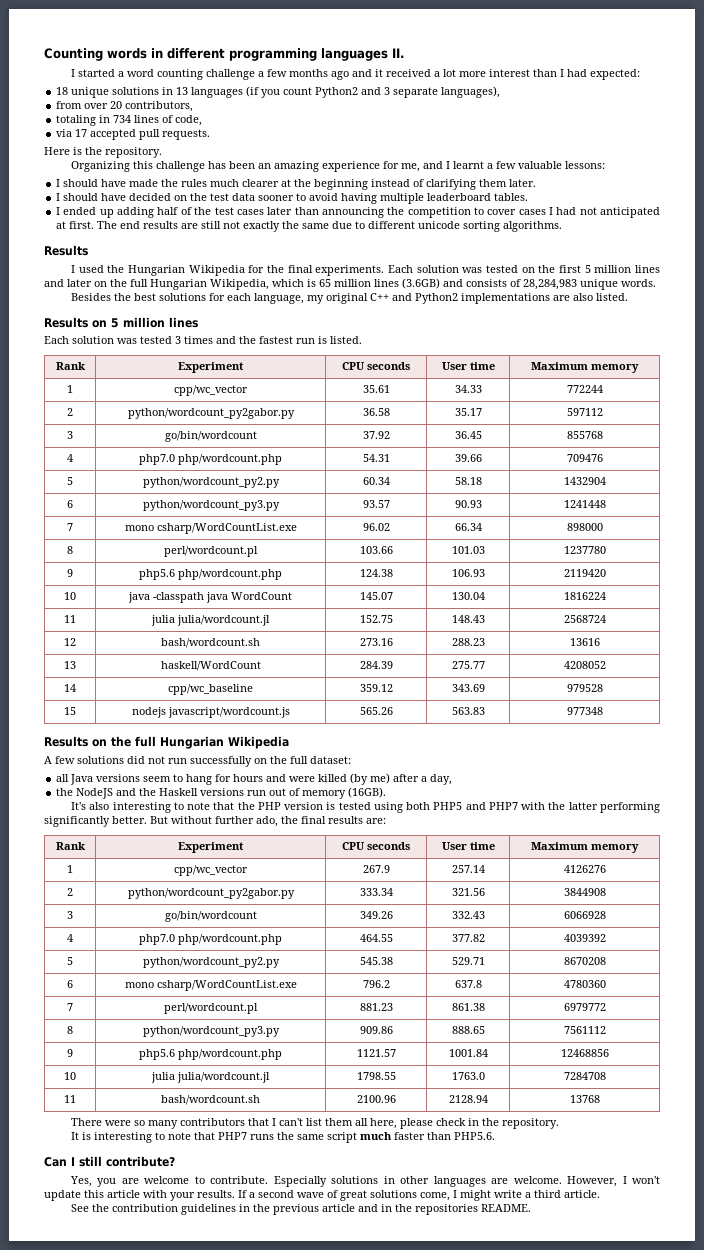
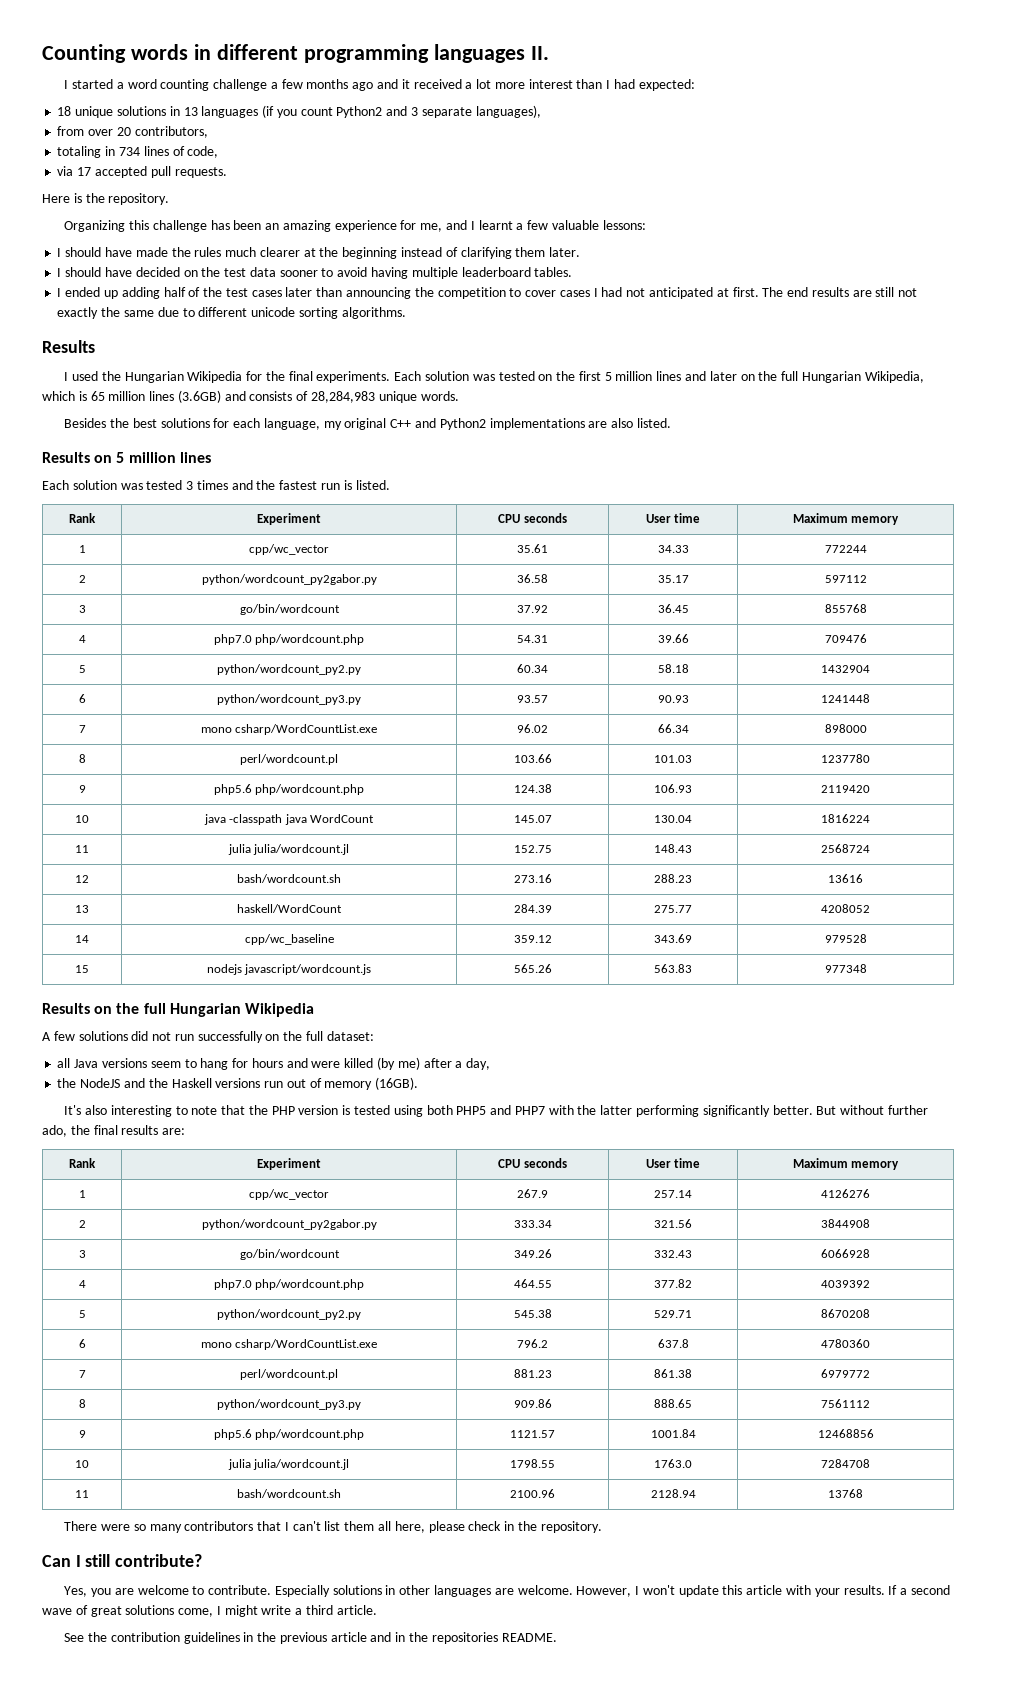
- It is interesting to note that PHP7 runs the same script much faster than PHP5.6.

